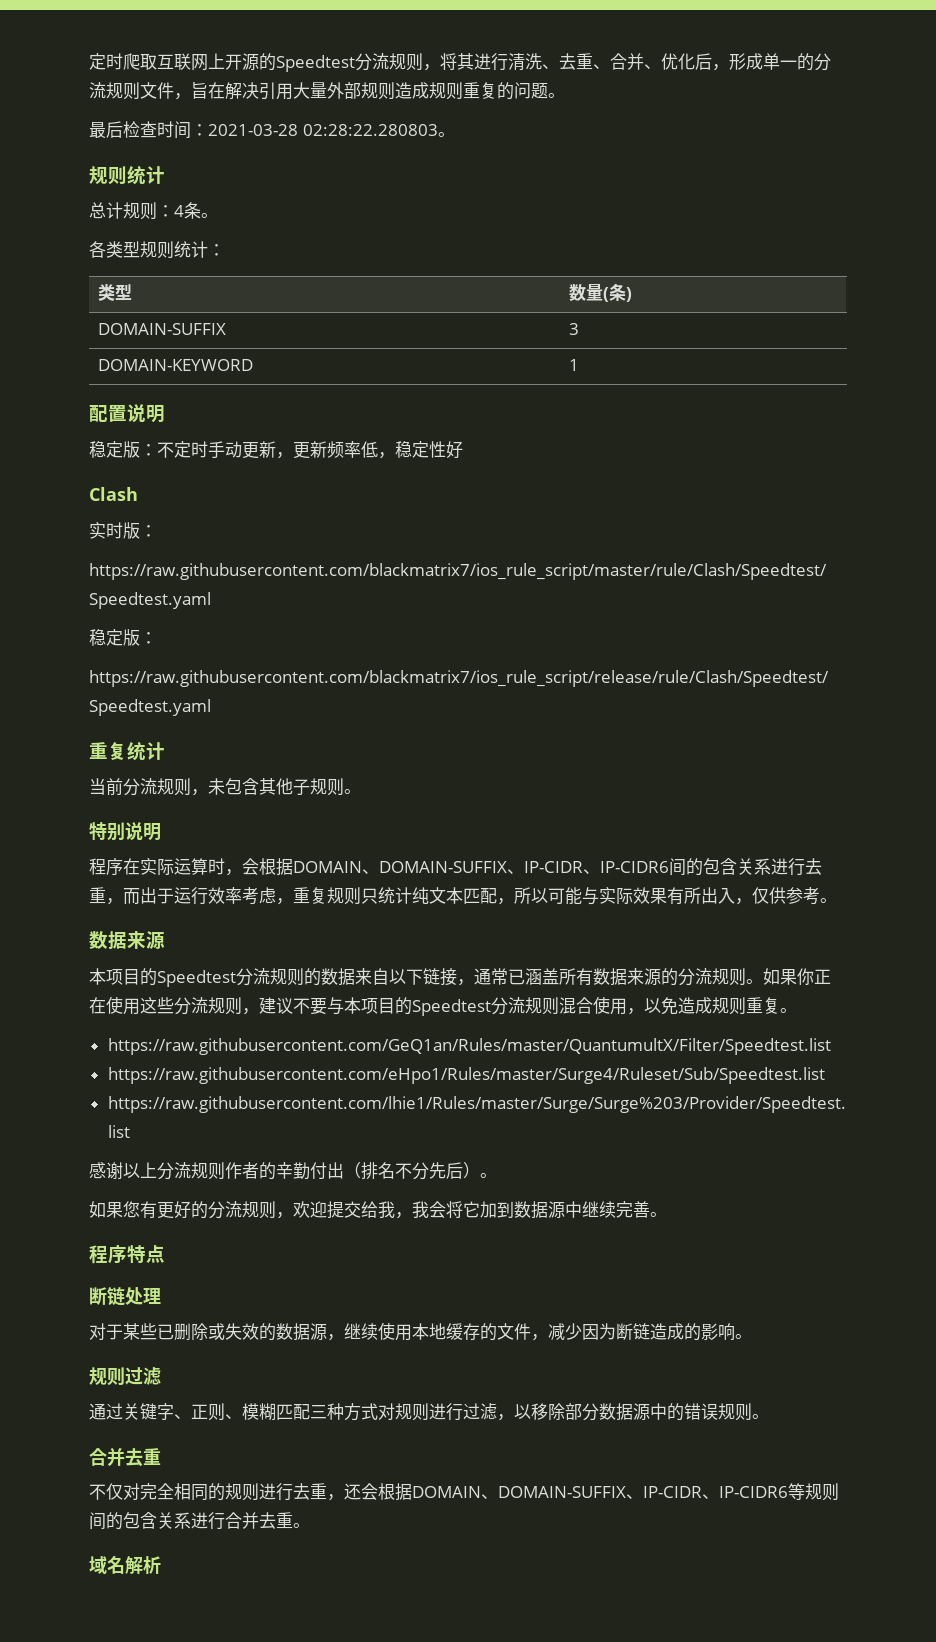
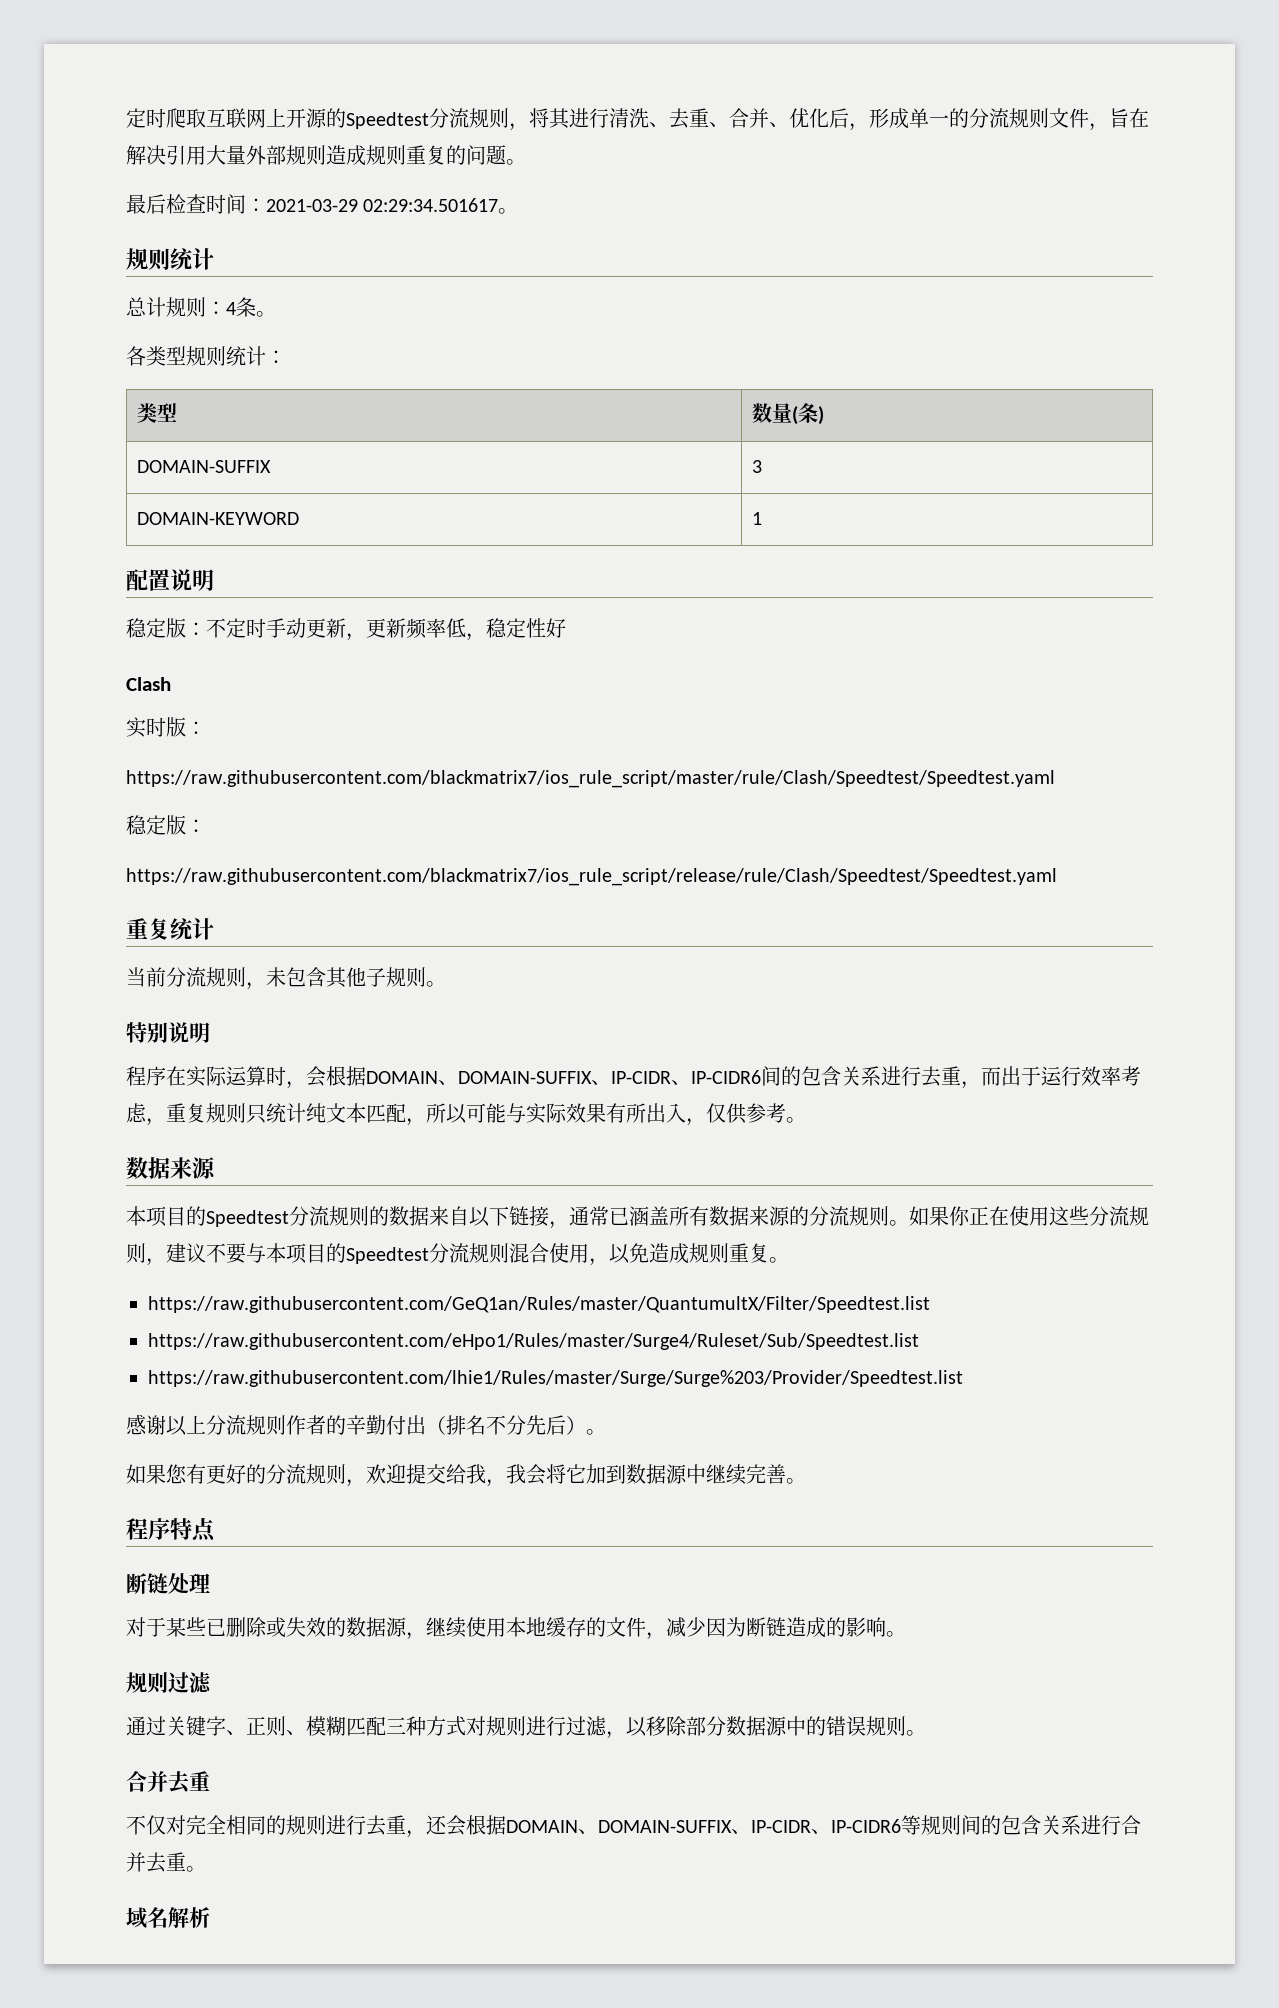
- 最后检查时间：2021-03-28 02:28:22.280803。
+ 最后检查时间：2021-03-29 02:29:34.501617。

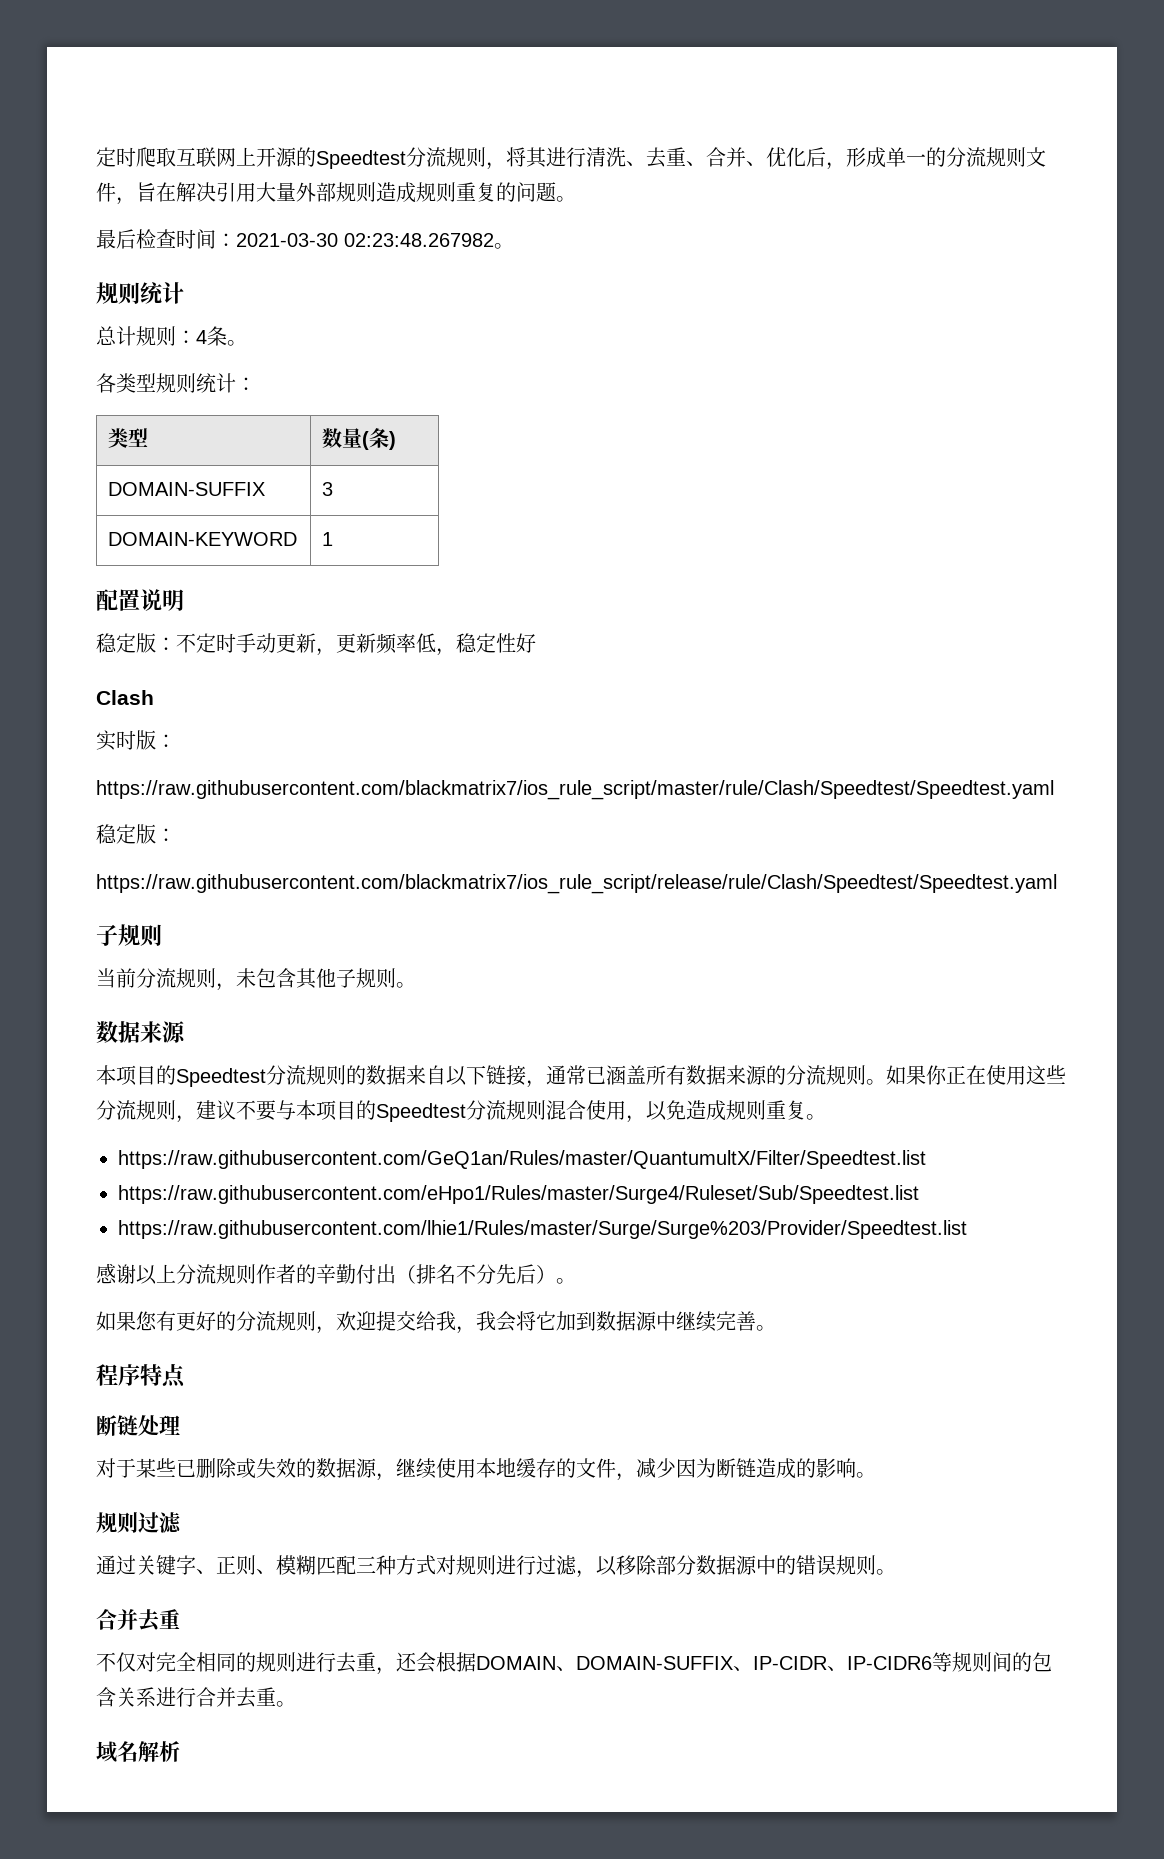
- 最后检查时间：2021-03-29 02:29:34.501617。
+ 最后检查时间：2021-03-30 02:23:48.267982。
  https://raw.githubusercontent.com/blackmatrix7/ios_rule_script/release/rule/Clash/Speedtest/Speedtest.yaml
- 重复统计
+ 子规则
- 特别说明
- 程序在实际运算时，会根据DOMAIN、DOMAIN-SUFFIX、IP-CIDR、IP-CIDR6间的包含关系进行去重，而出于运行效率考虑，重复规则只统计纯文本匹配，所以可能与实际效果有所出入，仅供参考。

